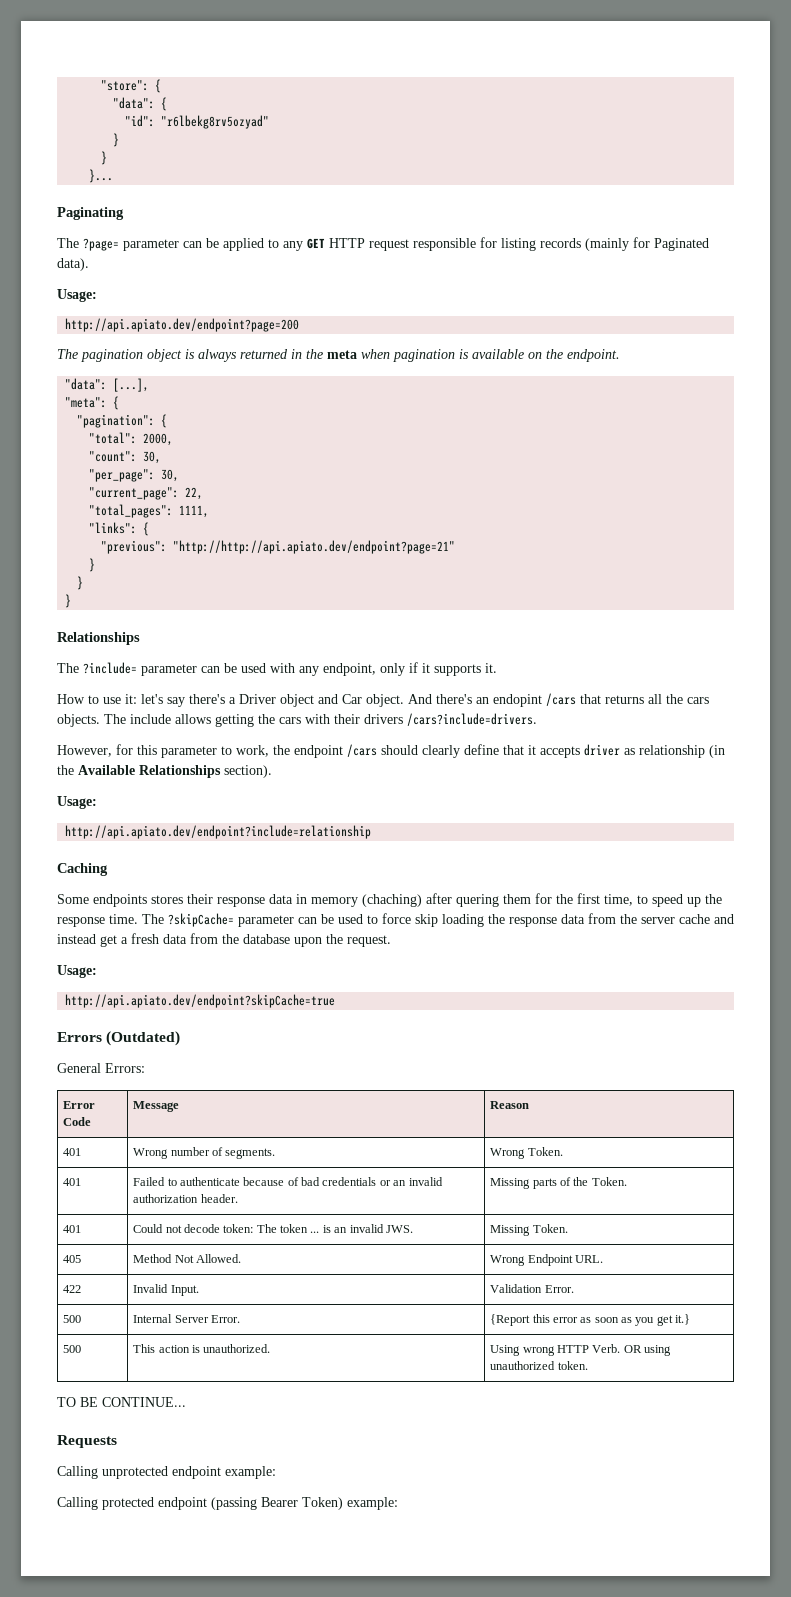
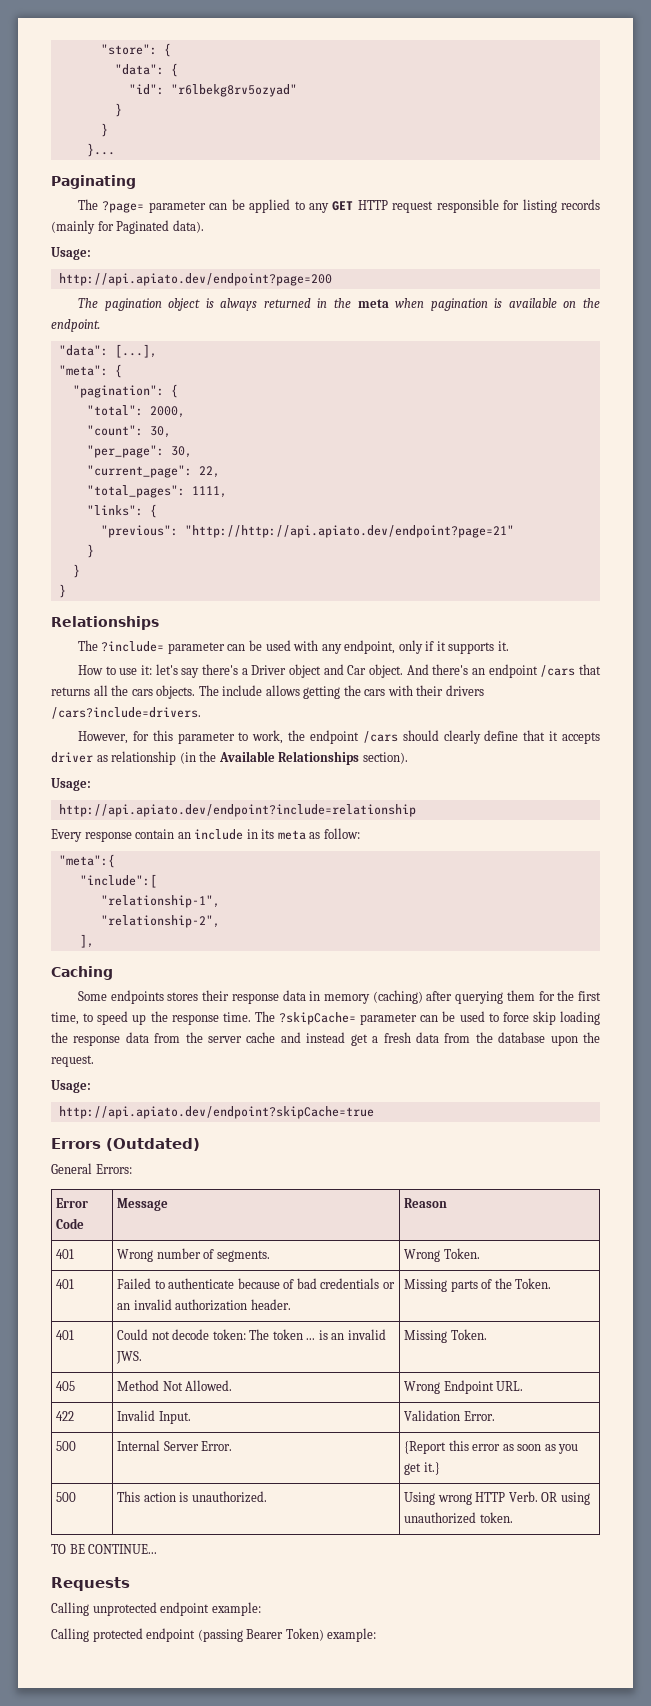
- And there's an endopint /cars that returns all the cars objects.
+ And there's an endpoint /cars that returns all the cars objects.
+ Every response contain an include in its meta as follow:
+ "meta":{
+ "include":[
+ "relationship-1",
+ "relationship-2",
+ ],
- Some endpoints stores their response data in memory (chaching) after quering them for the first time, to speed up the response time.
+ Some endpoints stores their response data in memory (caching) after querying them for the first time, to speed up the response time.

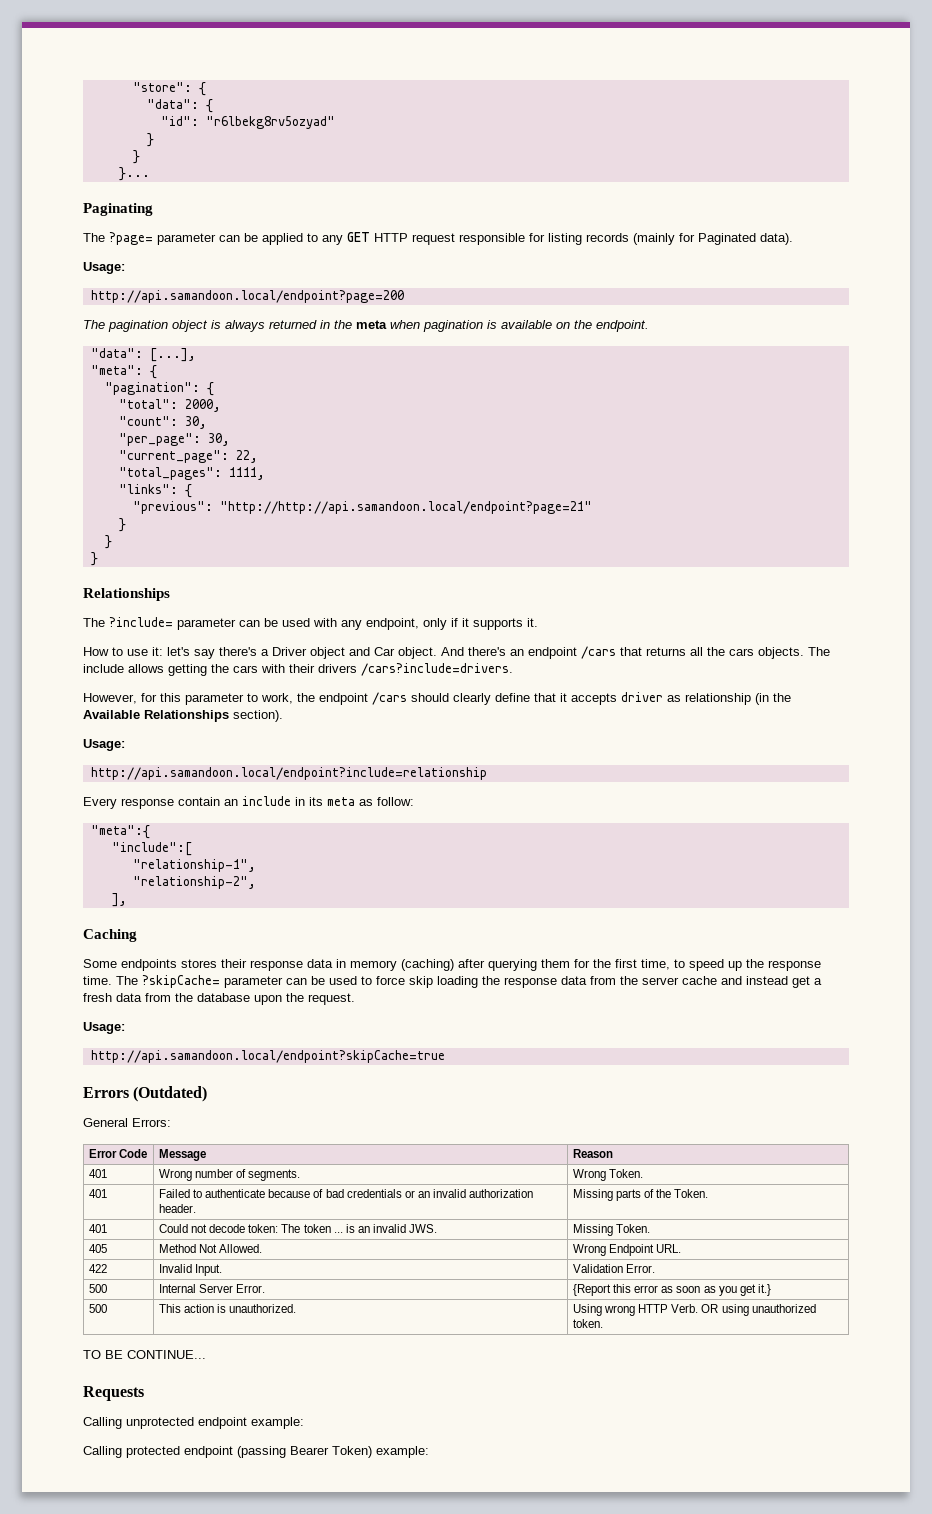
- http://api.apiato.dev/endpoint?page=200
+ http://api.samandoon.local/endpoint?page=200
- "previous": "http://http://api.apiato.dev/endpoint?page=21"
+ "previous": "http://http://api.samandoon.local/endpoint?page=21"
- http://api.apiato.dev/endpoint?include=relationship
+ http://api.samandoon.local/endpoint?include=relationship
- http://api.apiato.dev/endpoint?skipCache=true
+ http://api.samandoon.local/endpoint?skipCache=true

